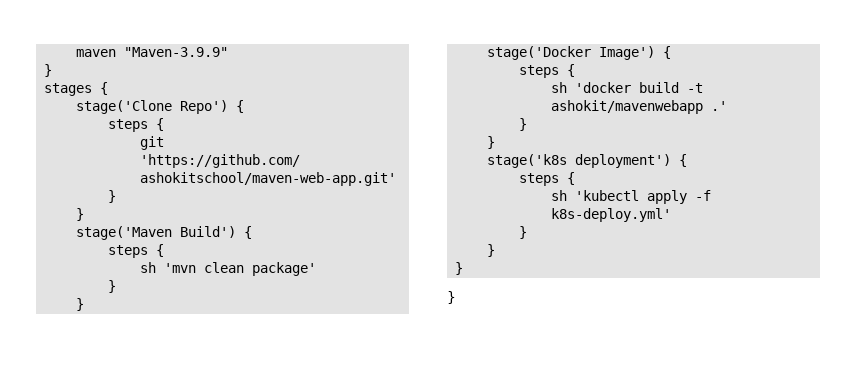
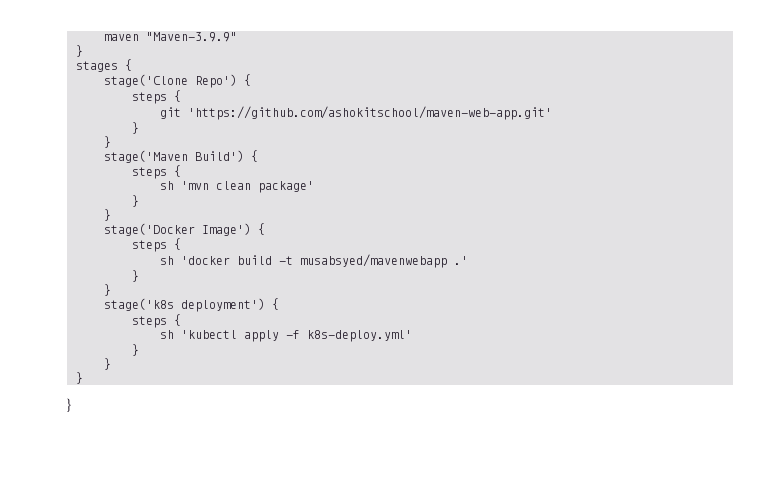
- sh 'docker build -t ashokit/mavenwebapp .'
+ sh 'docker build -t musabsyed/mavenwebapp .'

